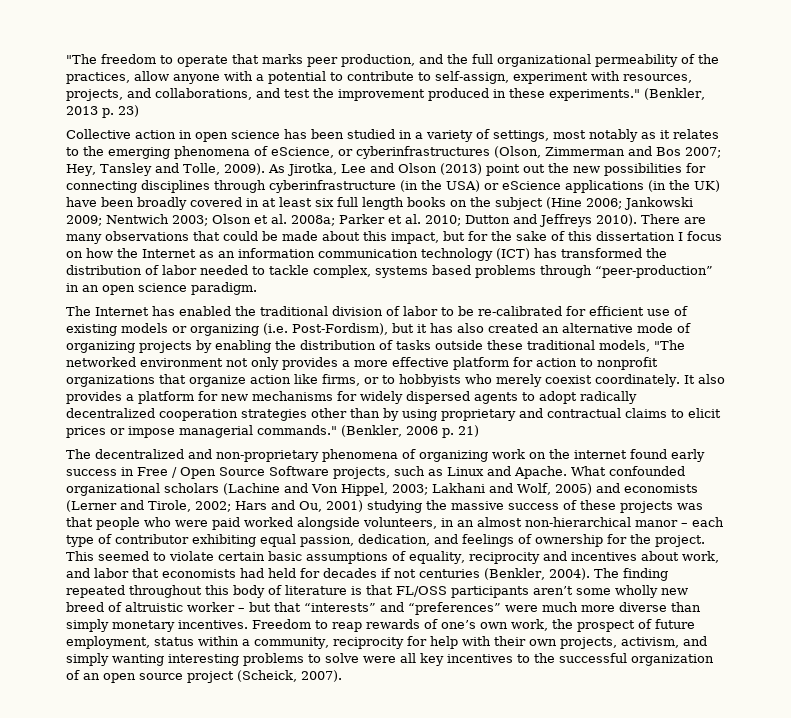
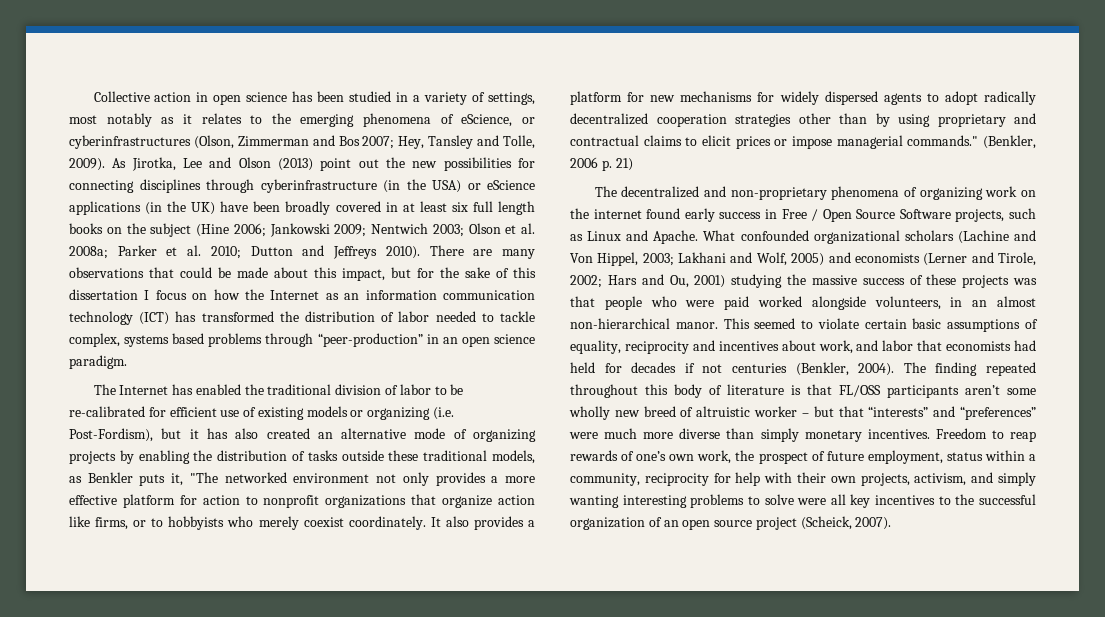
- "The freedom to operate that marks peer production, and the full organizational permeability of the practices, allow anyone with a potential to contribute to self-assign, experiment with resources, projects, and collaborations, and test the improvement produced in these experiments." (Benkler, 2013 p. 23)
- The Internet has enabled the traditional division of labor to be re-calibrated for efficient use of existing models or organizing (i.e. Post-Fordism), but it has also created an alternative mode of organizing projects by enabling the distribution of tasks outside these traditional models, "The networked environment not only provides a more effective platform for action to nonprofit organizations that organize action like firms, or to hobbyists who merely coexist coordinately.
+ The Internet has enabled the traditional division of labor to be re-calibrated for efficient use of existing models or organizing (i.e. Post-Fordism), but it has also created an alternative mode of organizing projects by enabling the distribution of tasks outside these traditional models, as Benkler puts it, "The networked environment not only provides a more effective platform for action to nonprofit organizations that organize action like firms, or to hobbyists who merely coexist coordinately.
- What confounded organizational scholars (Lachine and Von Hippel, 2003; Lakhani and Wolf, 2005) and economists (Lerner and Tirole, 2002; Hars and Ou, 2001) studying the massive success of these projects was that people who were paid worked alongside volunteers, in an almost non-hierarchical manor – each type of contributor exhibiting equal passion, dedication, and feelings of ownership for the project.
+ What confounded organizational scholars (Lachine and Von Hippel, 2003; Lakhani and Wolf, 2005) and economists (Lerner and Tirole, 2002; Hars and Ou, 2001) studying the massive success of these projects was that people who were paid worked alongside volunteers, in an almost non-hierarchical manor.

